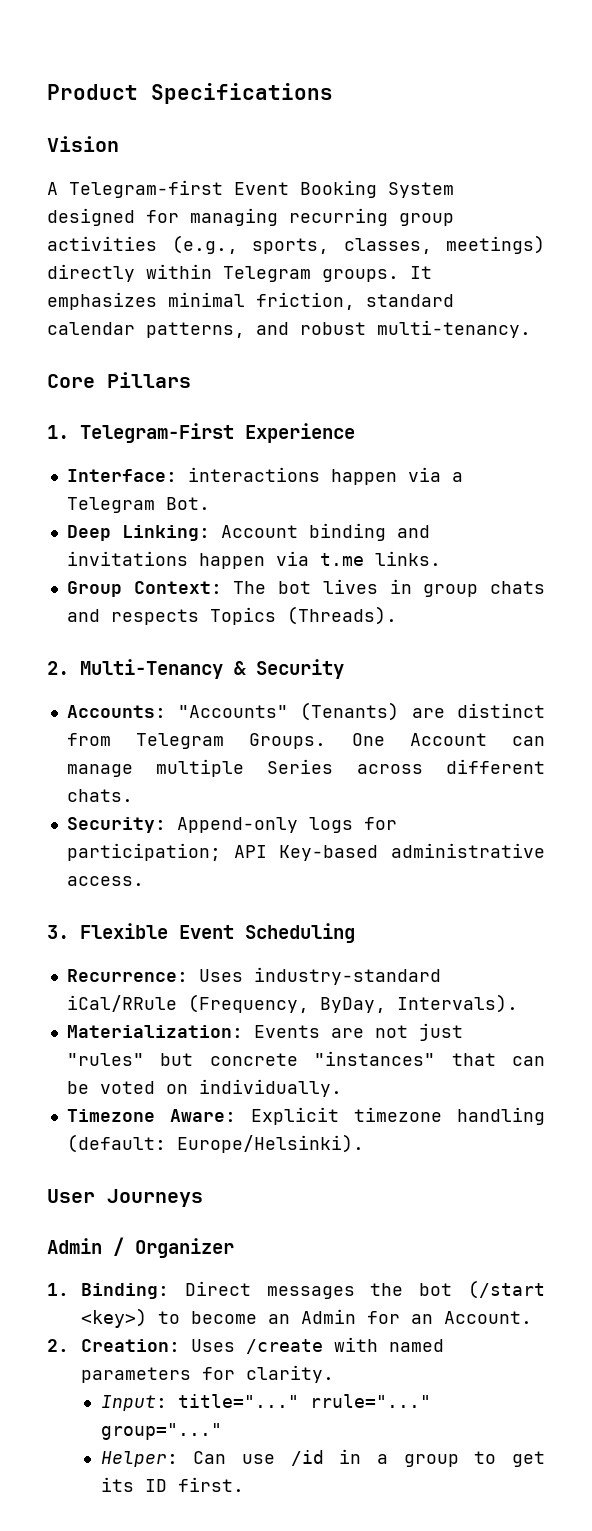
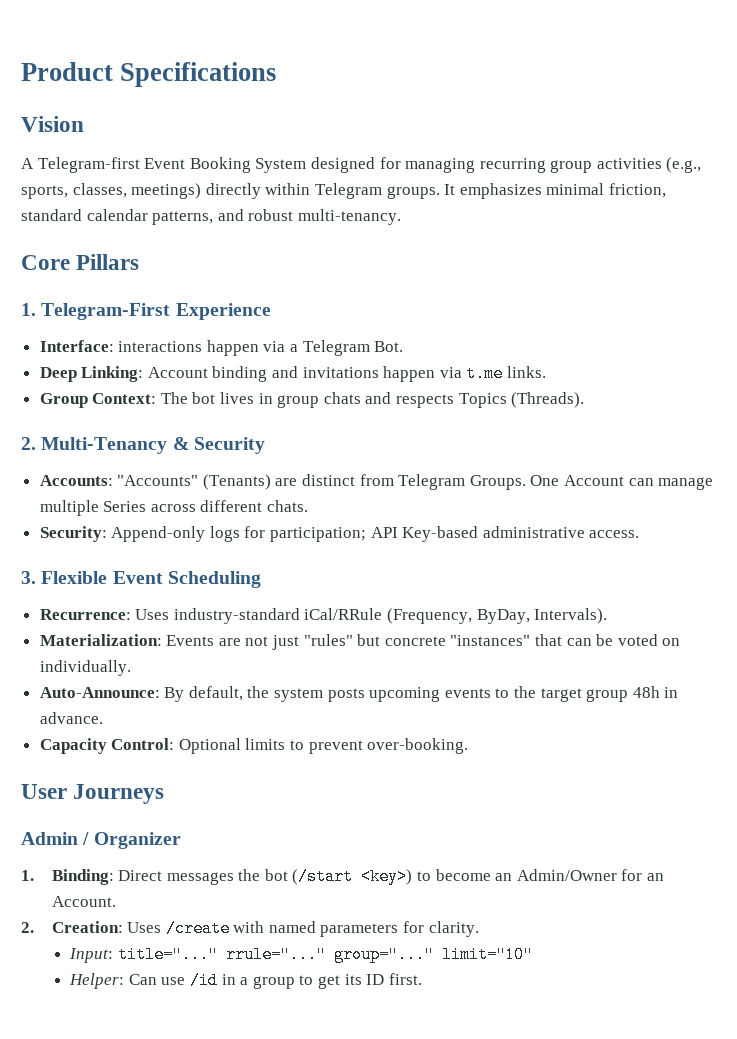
- Timezone Aware: Explicit timezone handling (default: Europe/Helsinki).
+ Auto-Announce: By default, the system posts upcoming events to the target group 48h in advance.
+ Capacity Control: Optional limits to prevent over-booking.
- 1. Binding: Direct messages the bot (/start <key>) to become an Admin for an Account.
+ 1. Binding: Direct messages the bot (/start <key>) to become an Admin/Owner for an Account.
- Input: title="..." rrule="..." group="..."
+ Input: title="..." rrule="..." group="..." limit="10"

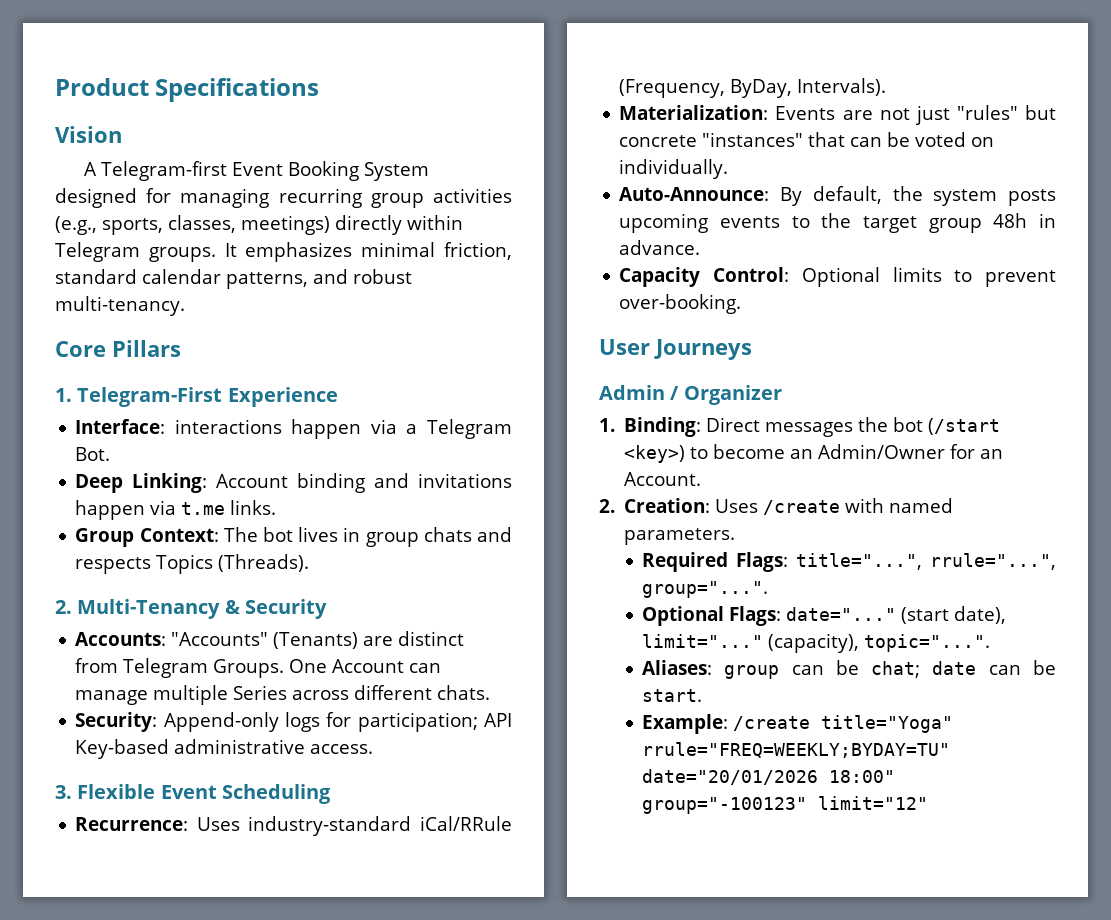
- 2. Creation: Uses /create with named parameters for clarity.
- Input: title="..." rrule="..." group="..." limit="10"
- Helper: Can use /id in a group to get its ID first.
+ 2. Creation: Uses /create with named parameters.
+ Required Flags: title="...", rrule="...", group="...".
+ Optional Flags: date="..." (start date), limit="..." (capacity), topic="...".
+ Aliases: group can be chat; date can be start.
+ Example: /create title="Yoga" rrule="FREQ=WEEKLY;BYDAY=TU" date="20/01/2026 18:00" group="-100123" limit="12"

